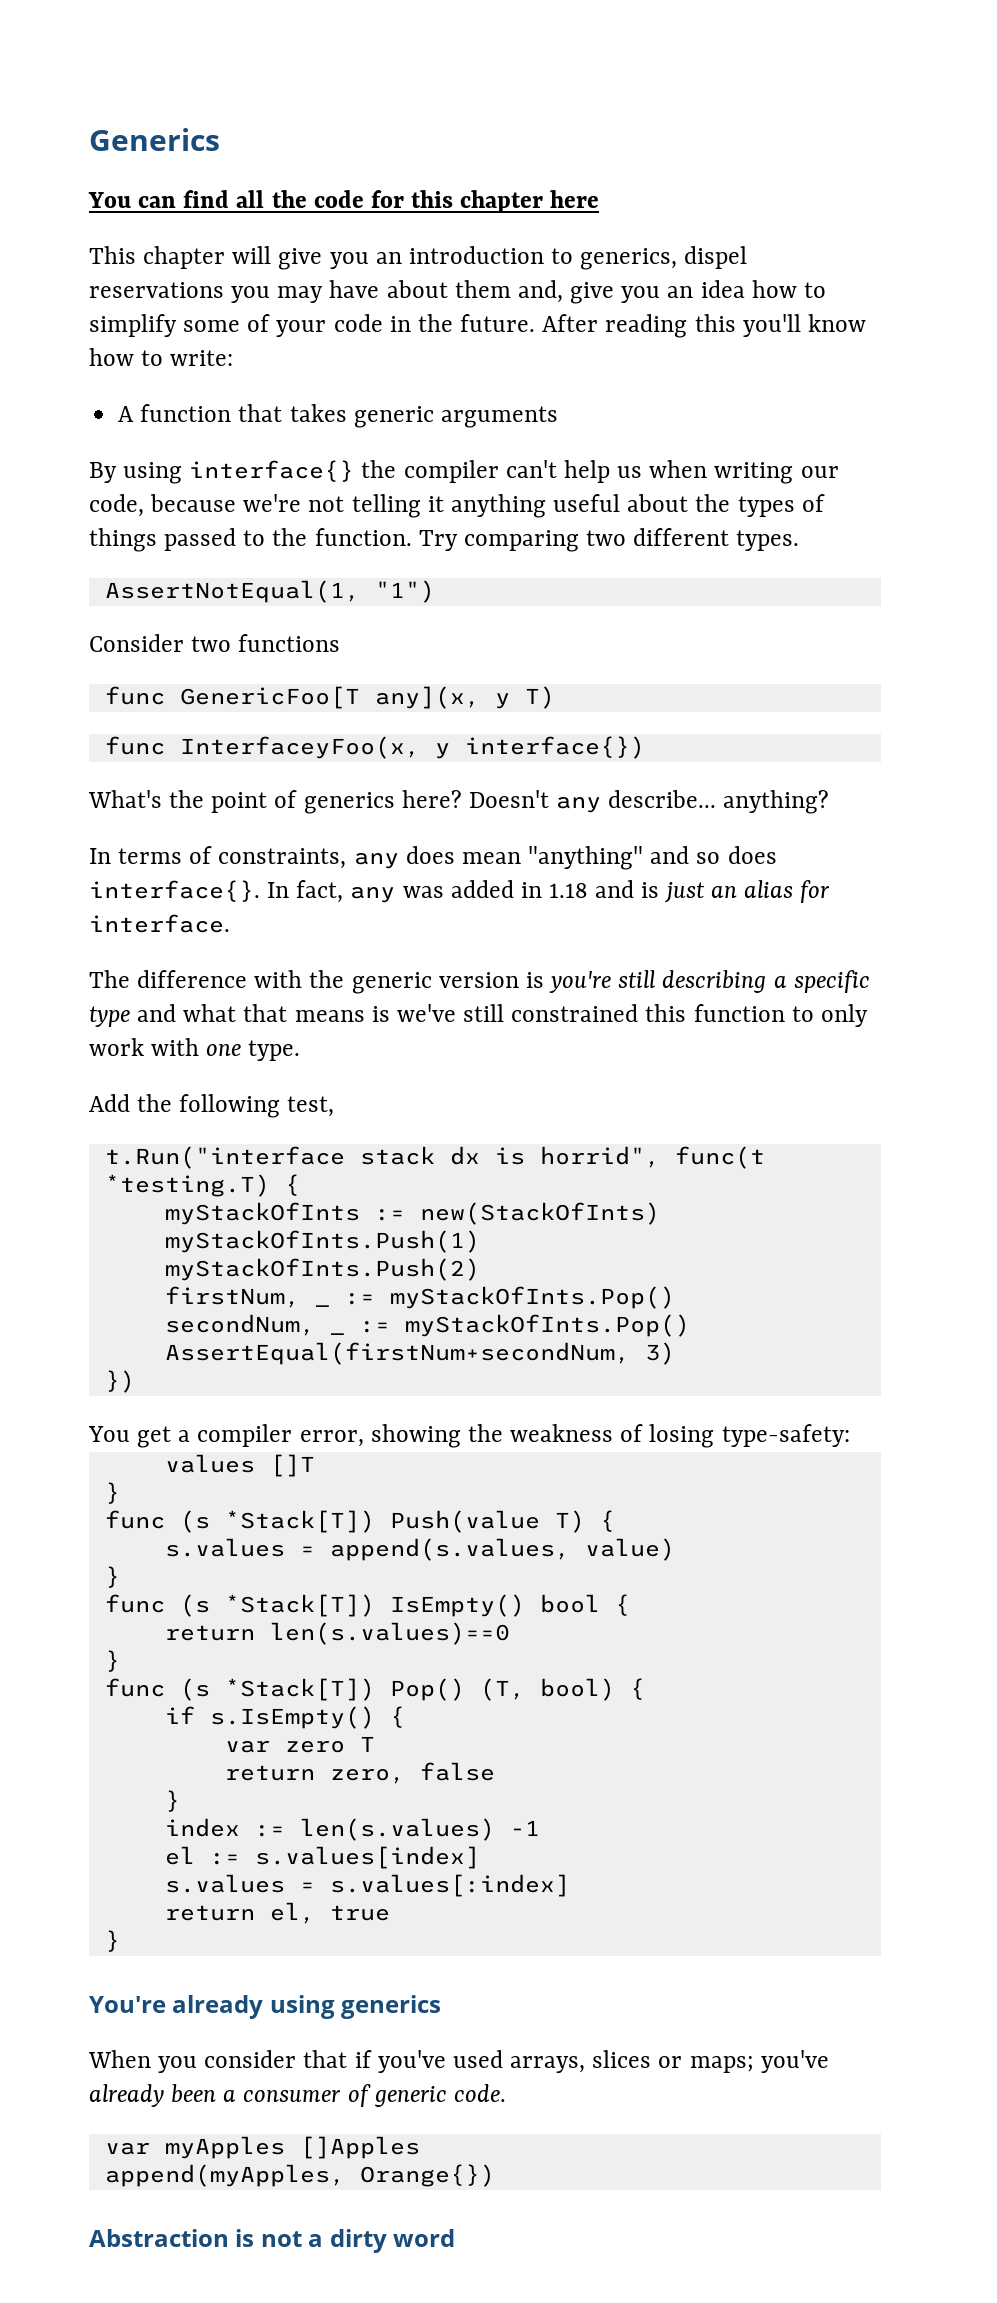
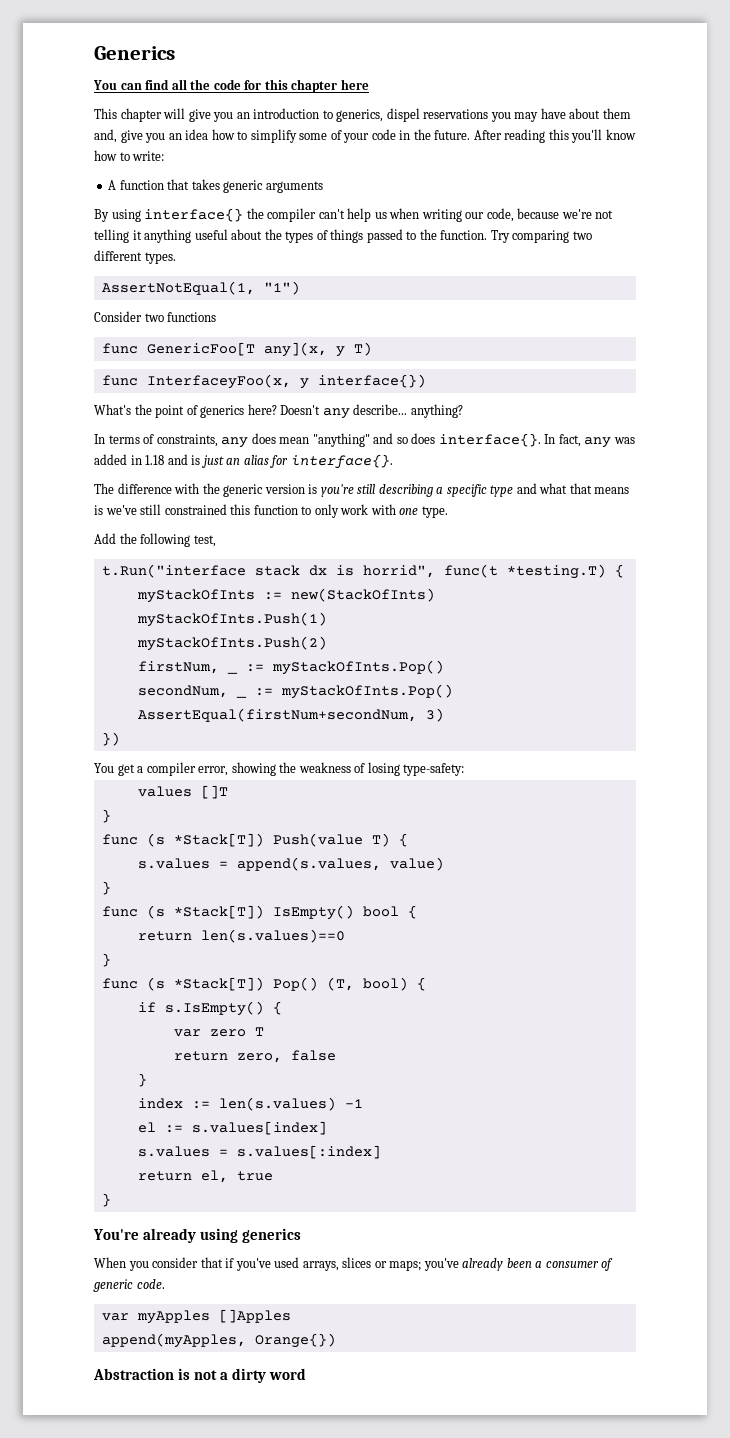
- In fact, any was added in 1.18 and is just an alias for interface.
+ In fact, any was added in 1.18 and is just an alias for interface{}.

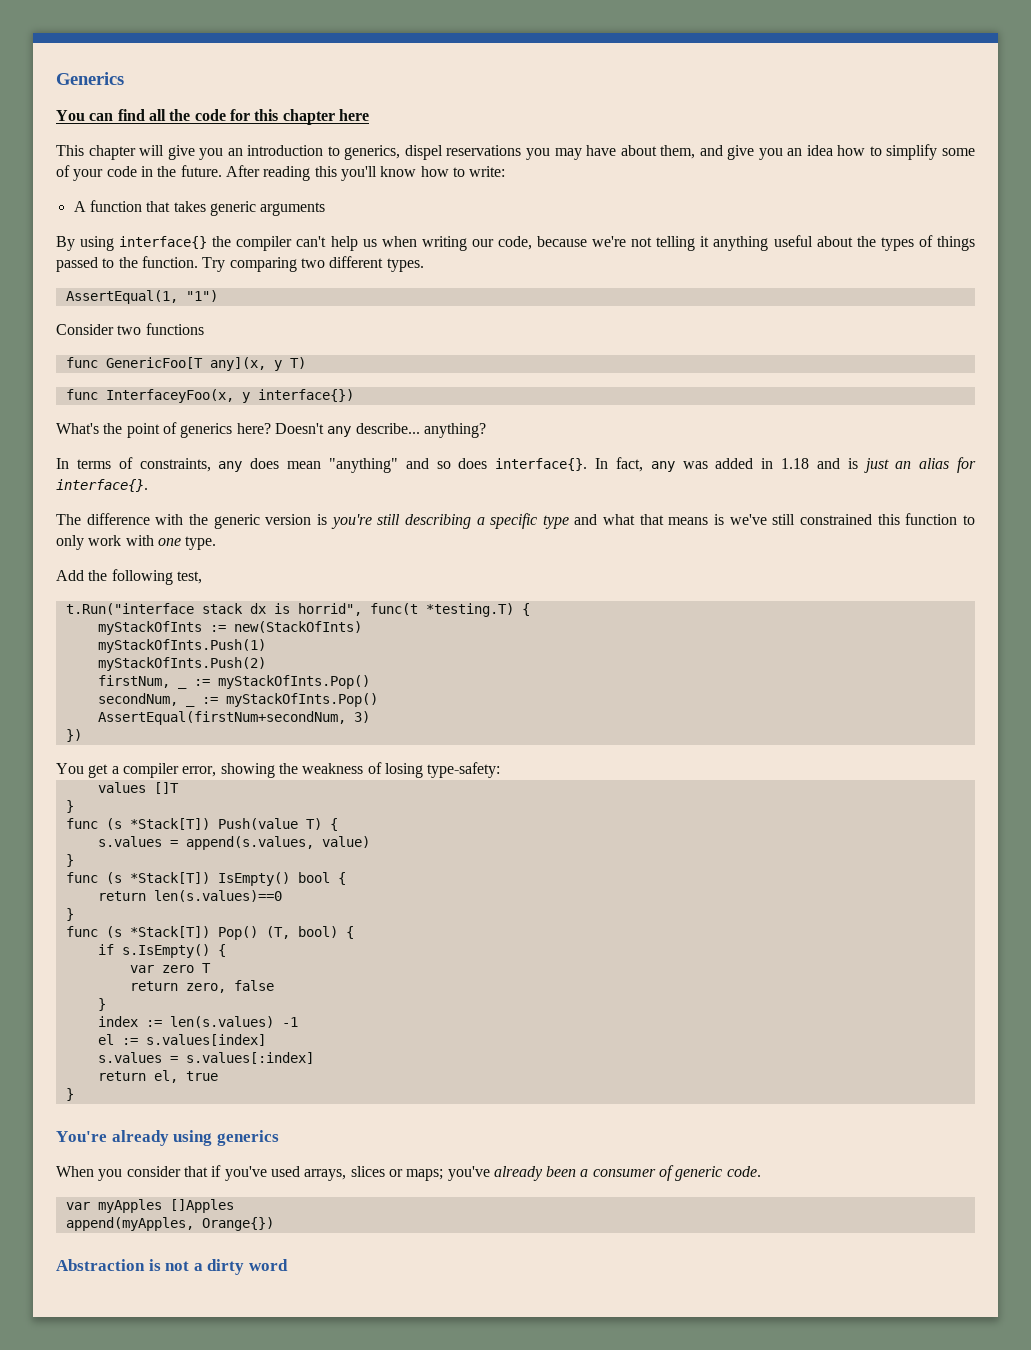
- This chapter will give you an introduction to generics, dispel reservations you may have about them and, give you an idea how to simplify some of your code in the future.
+ This chapter will give you an introduction to generics, dispel reservations you may have about them, and give you an idea how to simplify some of your code in the future.
- AssertNotEqual(1, "1")
+ AssertEqual(1, "1")

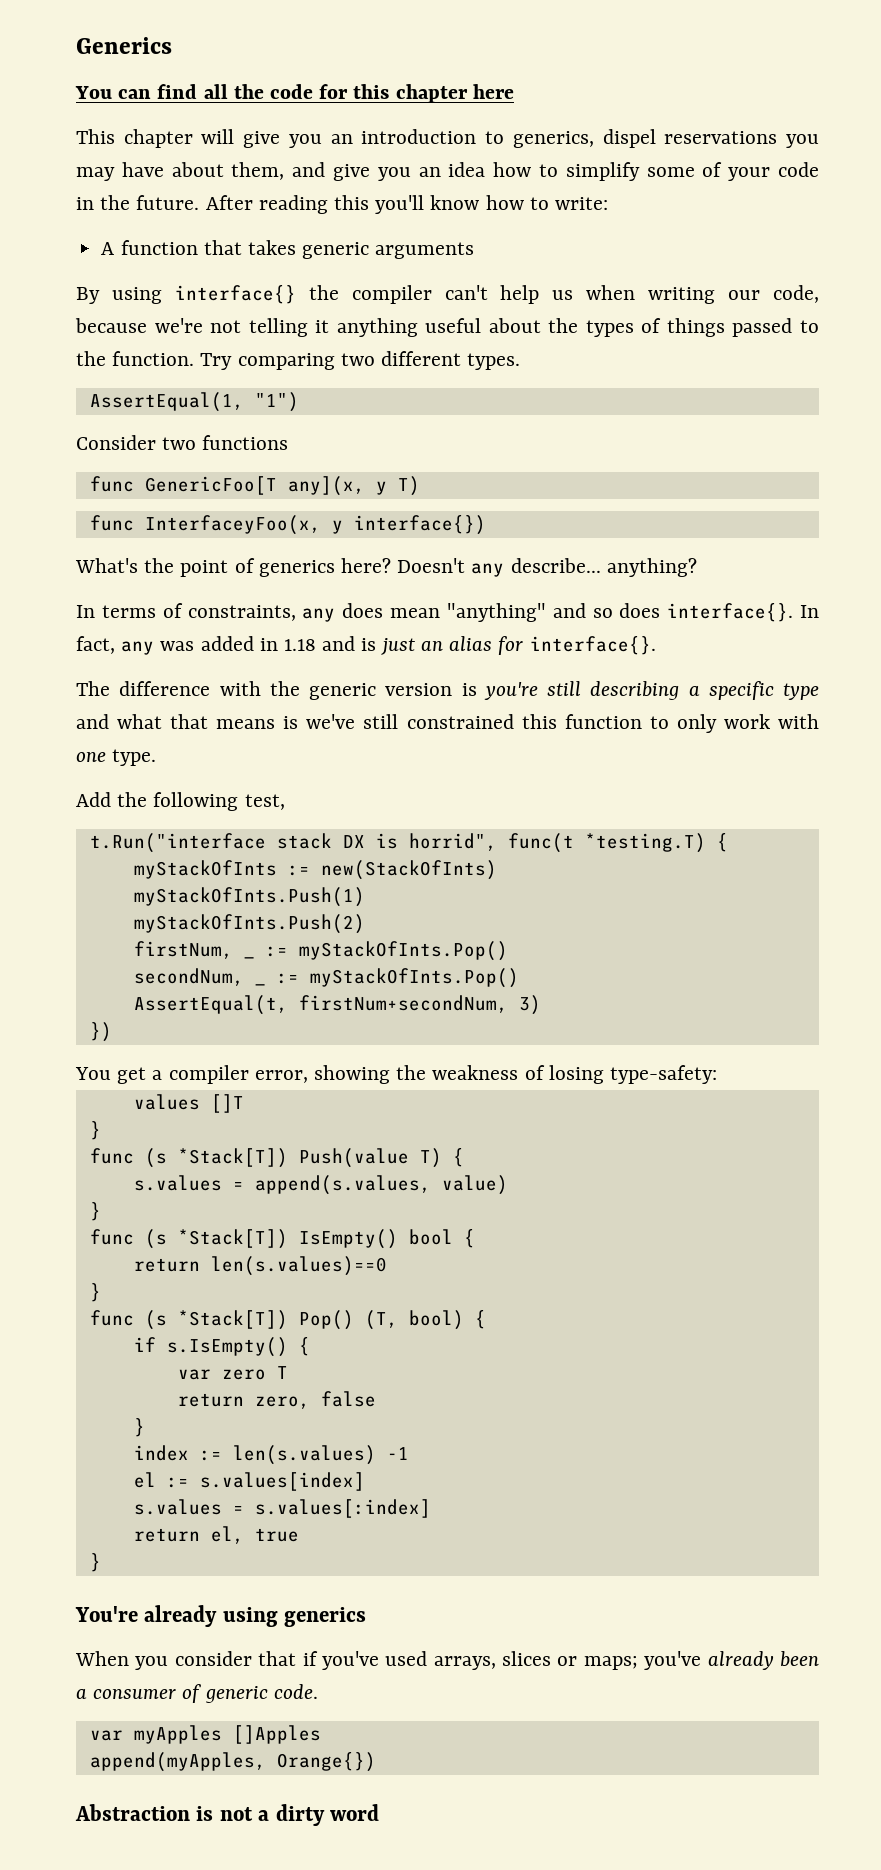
- t.Run("interface stack dx is horrid", func(t *testing.T) {
+ t.Run("interface stack DX is horrid", func(t *testing.T) {
- AssertEqual(firstNum+secondNum, 3)
+ AssertEqual(t, firstNum+secondNum, 3)

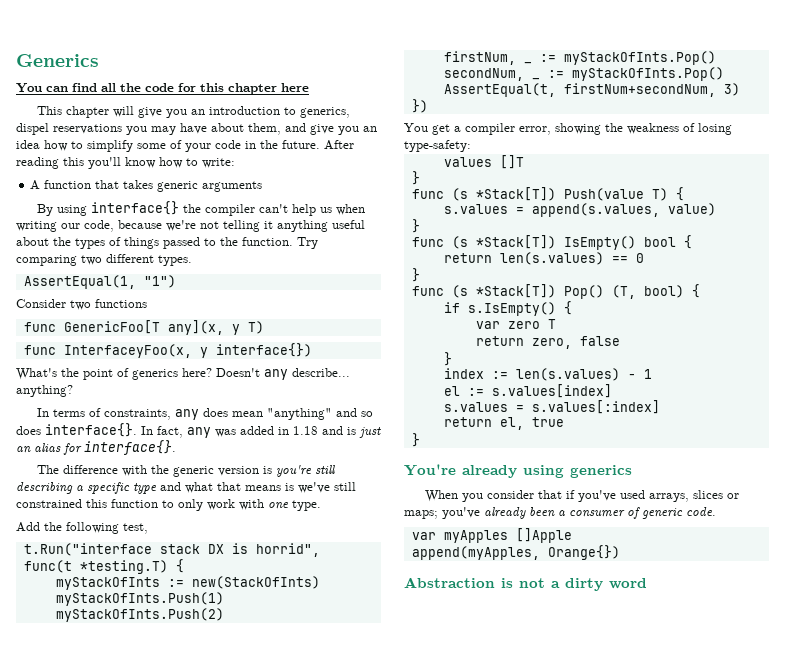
- return len(s.values)==0
+ return len(s.values) == 0
- index := len(s.values) -1
+ index := len(s.values) - 1
- var myApples []Apples
+ var myApples []Apple

